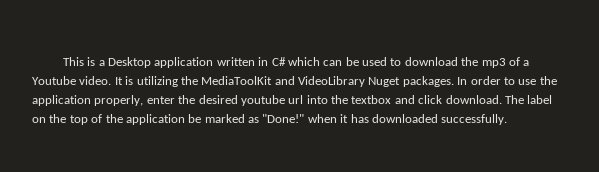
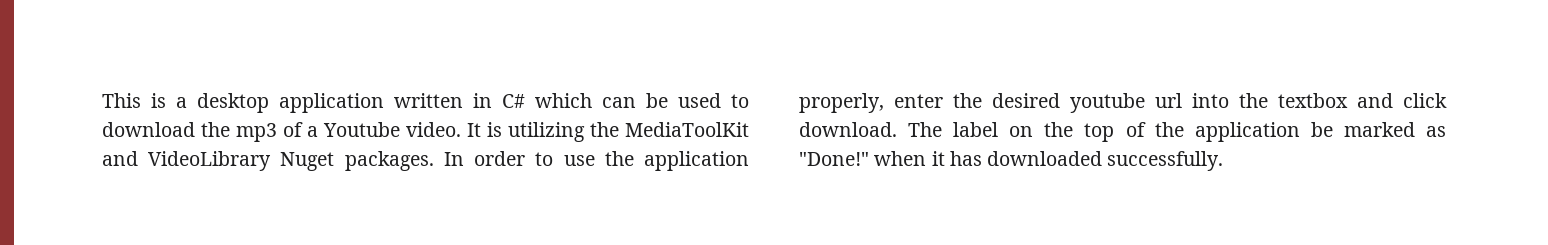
- This is a Desktop application written in C# which can be used to download the mp3 of a Youtube video.
+ This is a desktop application written in C# which can be used to download the mp3 of a Youtube video.

